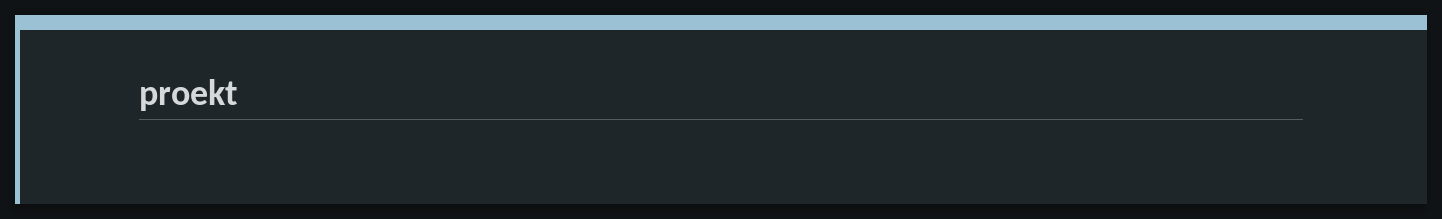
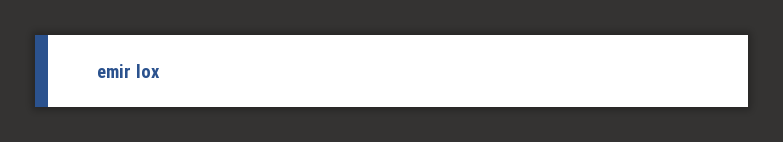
- proekt
+ emir lox

